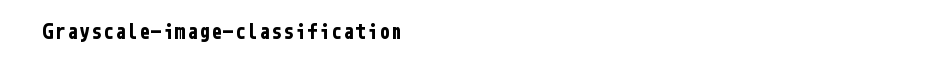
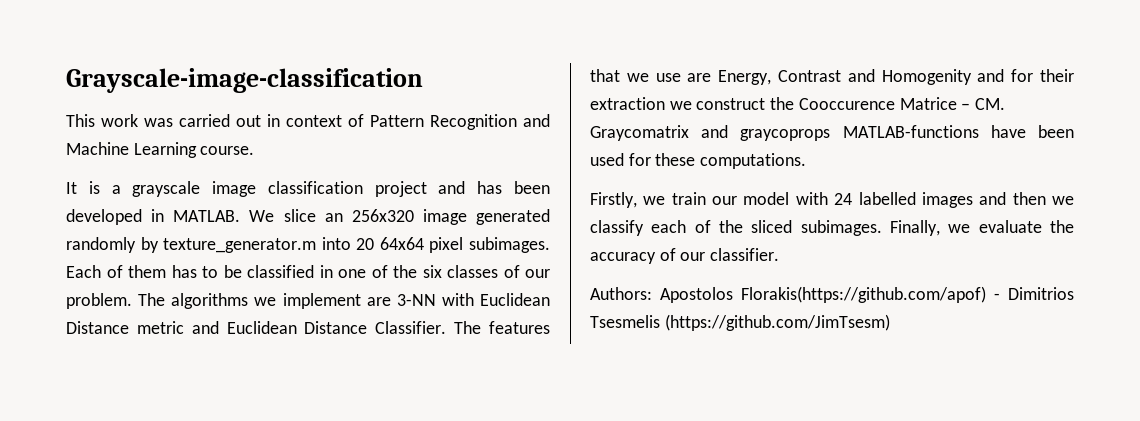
+ This work was carried out in context of Pattern Recognition and Machine Learning course.
+ It is a grayscale image classification project and has been developed in MATLAB. We slice an 256x320 image generated randomly by texture_generator.m into 20 64x64 pixel subimages. Each of them has to be classified in one of the six classes of our problem. The algorithms we implement are 3-NN with Euclidean Distance metric and Euclidean Distance Classifier. The features that we use are Energy, Contrast and Homogenity and for their extraction we construct the Cooccurence Matrice – CM. Graycomatrix and graycoprops MATLAB-functions have been used for these computations.
+ Firstly, we train our model with 24 labelled images and then we classify each of the sliced subimages. Finally, we evaluate the accuracy of our classifier.
+ Authors: Apostolos Florakis(https://github.com/apof) - Dimitrios Tsesmelis (https://github.com/JimTsesm)

